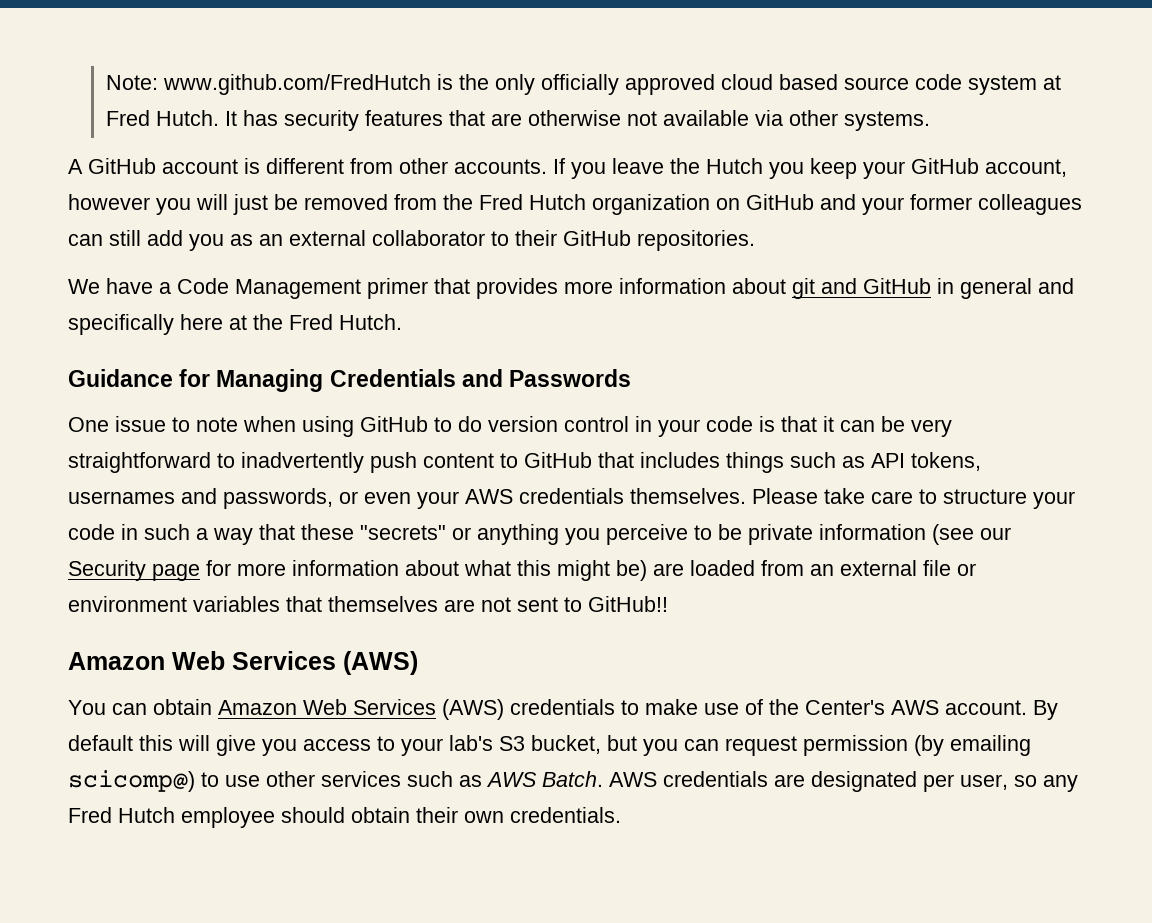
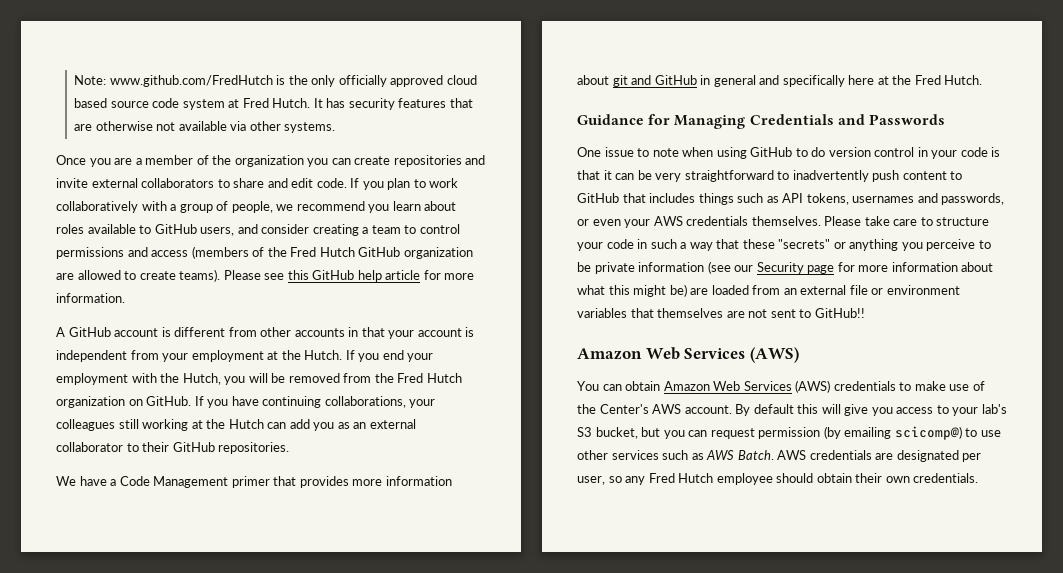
+ Once you are a member of the organization you can create repositories and invite external collaborators to share and edit code. If you plan to work collaboratively with a group of people, we recommend you learn about roles available to GitHub users, and consider creating a team to control permissions and access (members of the Fred Hutch GitHub organization are allowed to create teams). Please see this GitHub help article for more information.
- A GitHub account is different from other accounts. If you leave the Hutch you keep your GitHub account, however you will just be removed from the Fred Hutch organization on GitHub and your former colleagues can still add you as an external collaborator to their GitHub repositories.
+ A GitHub account is different from other accounts in that your account is independent from your employment at the Hutch. If you end your employment with the Hutch, you will be removed from the Fred Hutch organization on GitHub. If you have continuing collaborations, your colleagues still working at the Hutch can add you as an external collaborator to their GitHub repositories.

